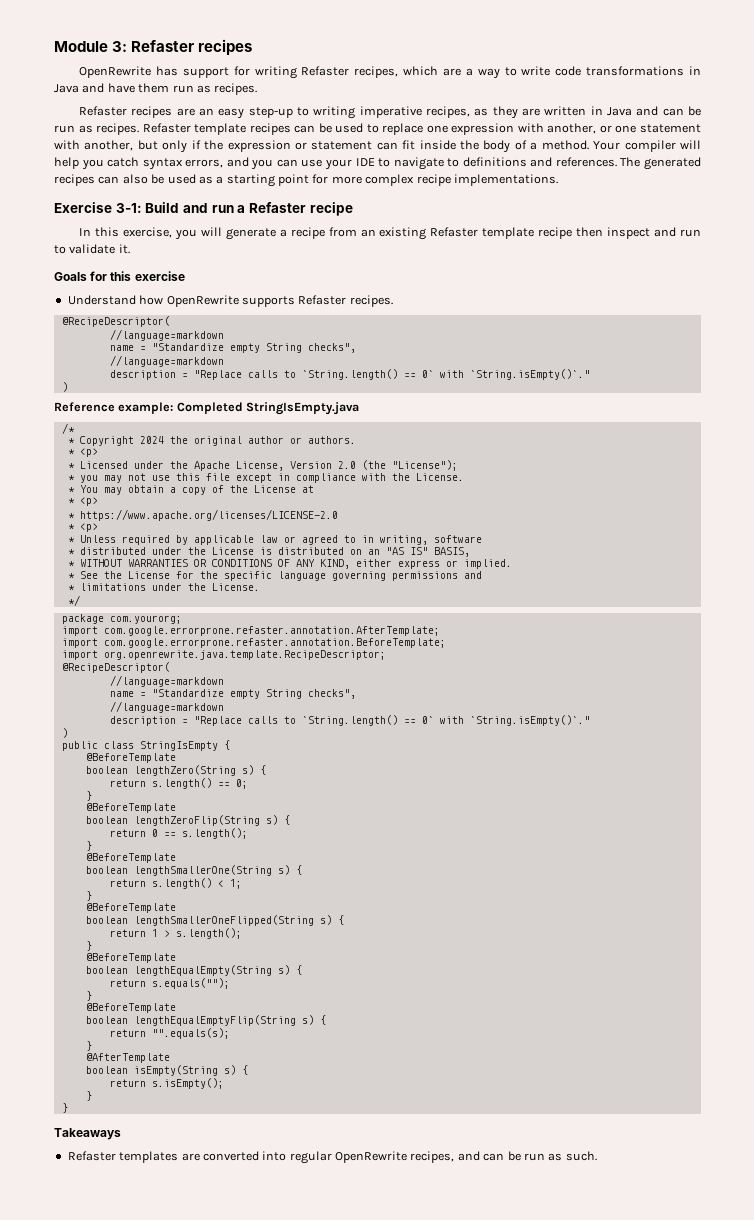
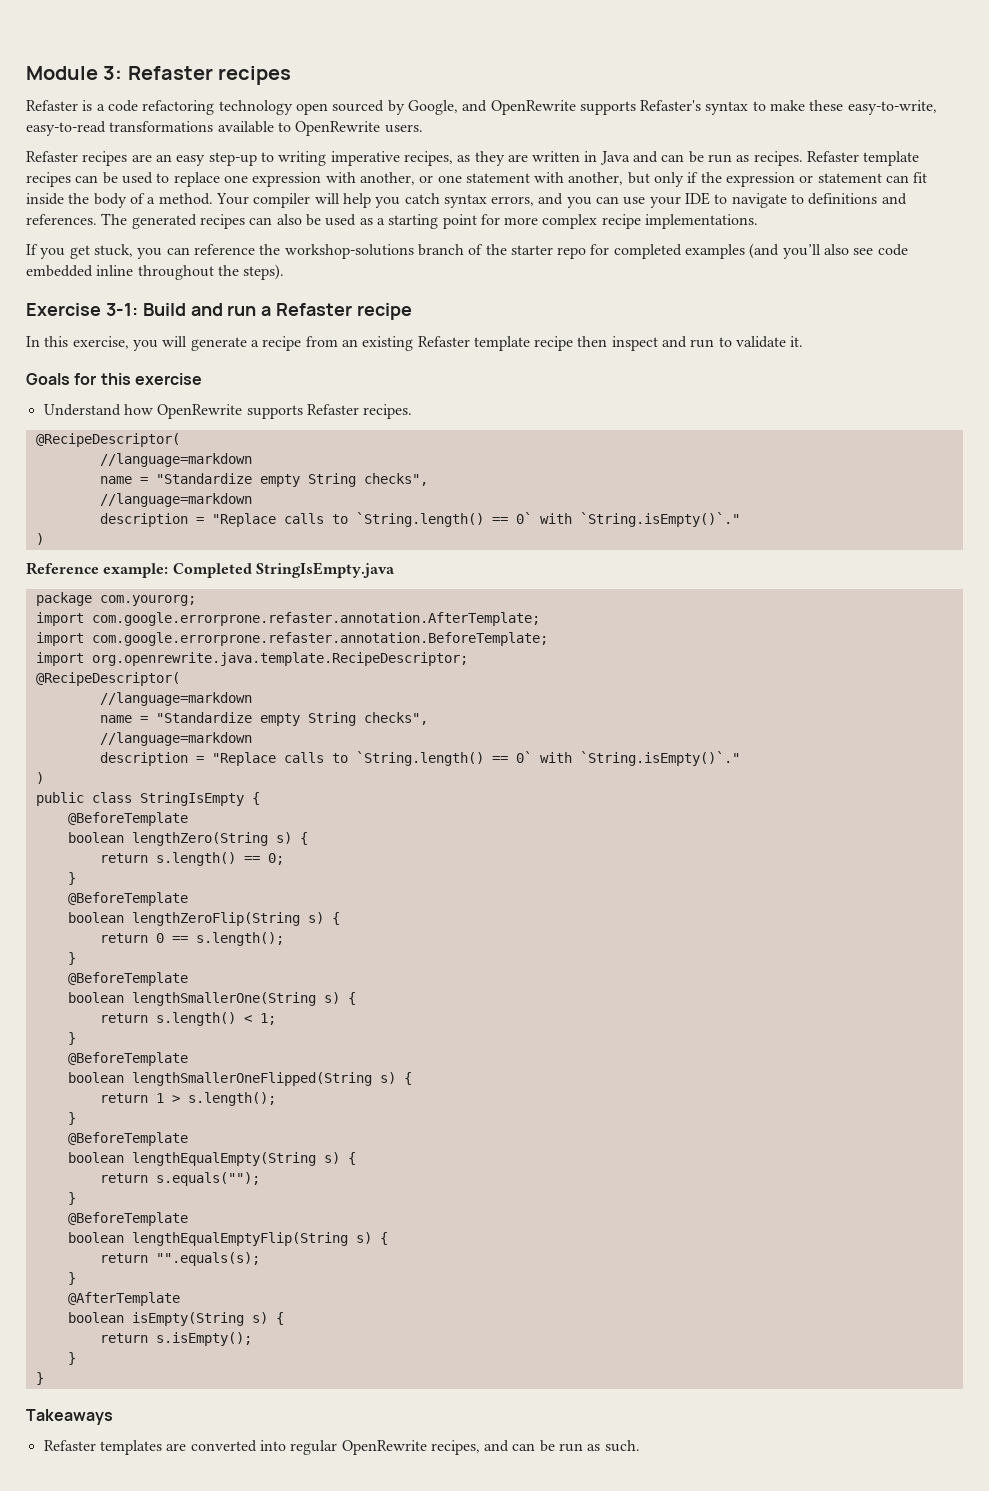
- OpenRewrite has support for writing Refaster recipes, which are a way to write code transformations in Java and have them run as recipes.
+ Refaster is a code refactoring technology open sourced by Google, and OpenRewrite supports Refaster's syntax to make these easy-to-write, easy-to-read transformations available to OpenRewrite users.
+ If you get stuck, you can reference the workshop-solutions branch of the starter repo for completed examples (and you’ll also see code embedded inline throughout the steps).
- /*
- * Copyright 2024 the original author or authors.
- * <p>
- * Licensed under the Apache License, Version 2.0 (the "License");
- * you may not use this file except in compliance with the License.
- * You may obtain a copy of the License at
- * <p>
- * https://www.apache.org/licenses/LICENSE-2.0
- * <p>
- * Unless required by applicable law or agreed to in writing, software
- * distributed under the License is distributed on an "AS IS" BASIS,
- * WITHOUT WARRANTIES OR CONDITIONS OF ANY KIND, either express or implied.
- * See the License for the specific language governing permissions and
- * limitations under the License.
- */

